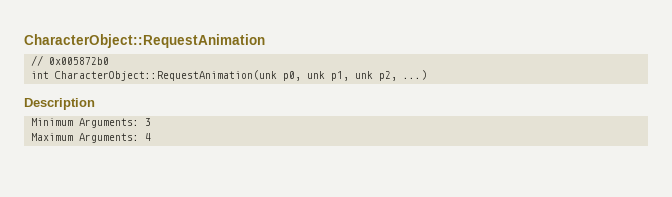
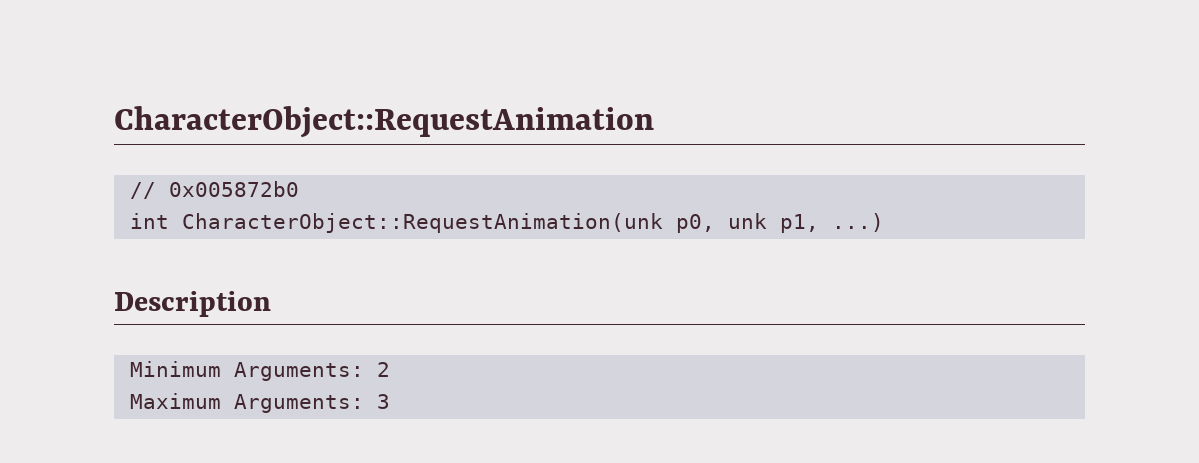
- int CharacterObject::RequestAnimation(unk p0, unk p1, unk p2, ...)
+ int CharacterObject::RequestAnimation(unk p0, unk p1, ...)
- Minimum Arguments: 3
+ Minimum Arguments: 2
- Maximum Arguments: 4
+ Maximum Arguments: 3

